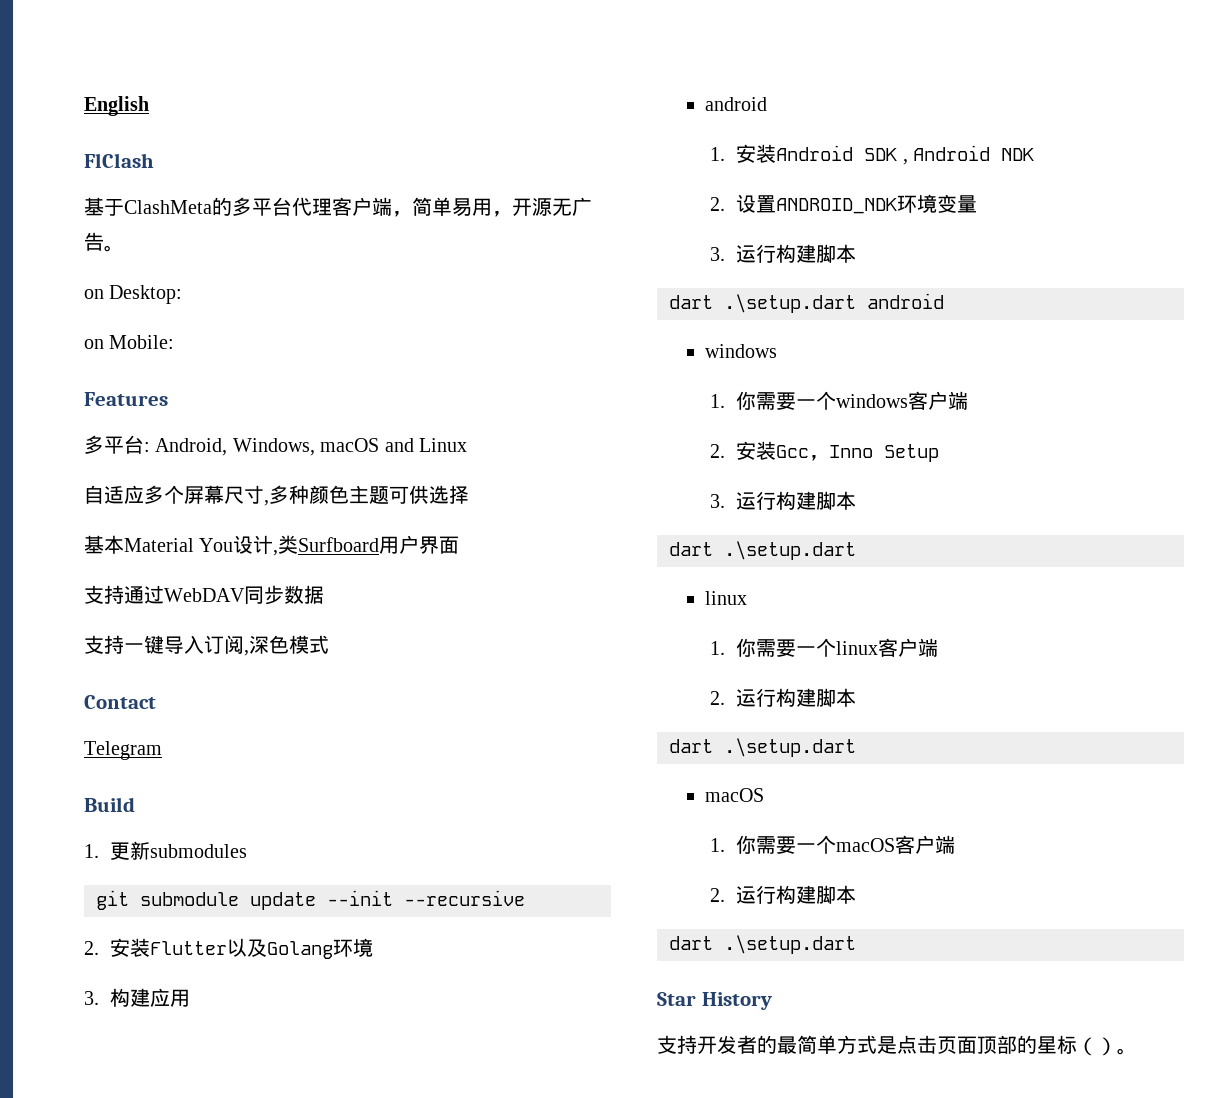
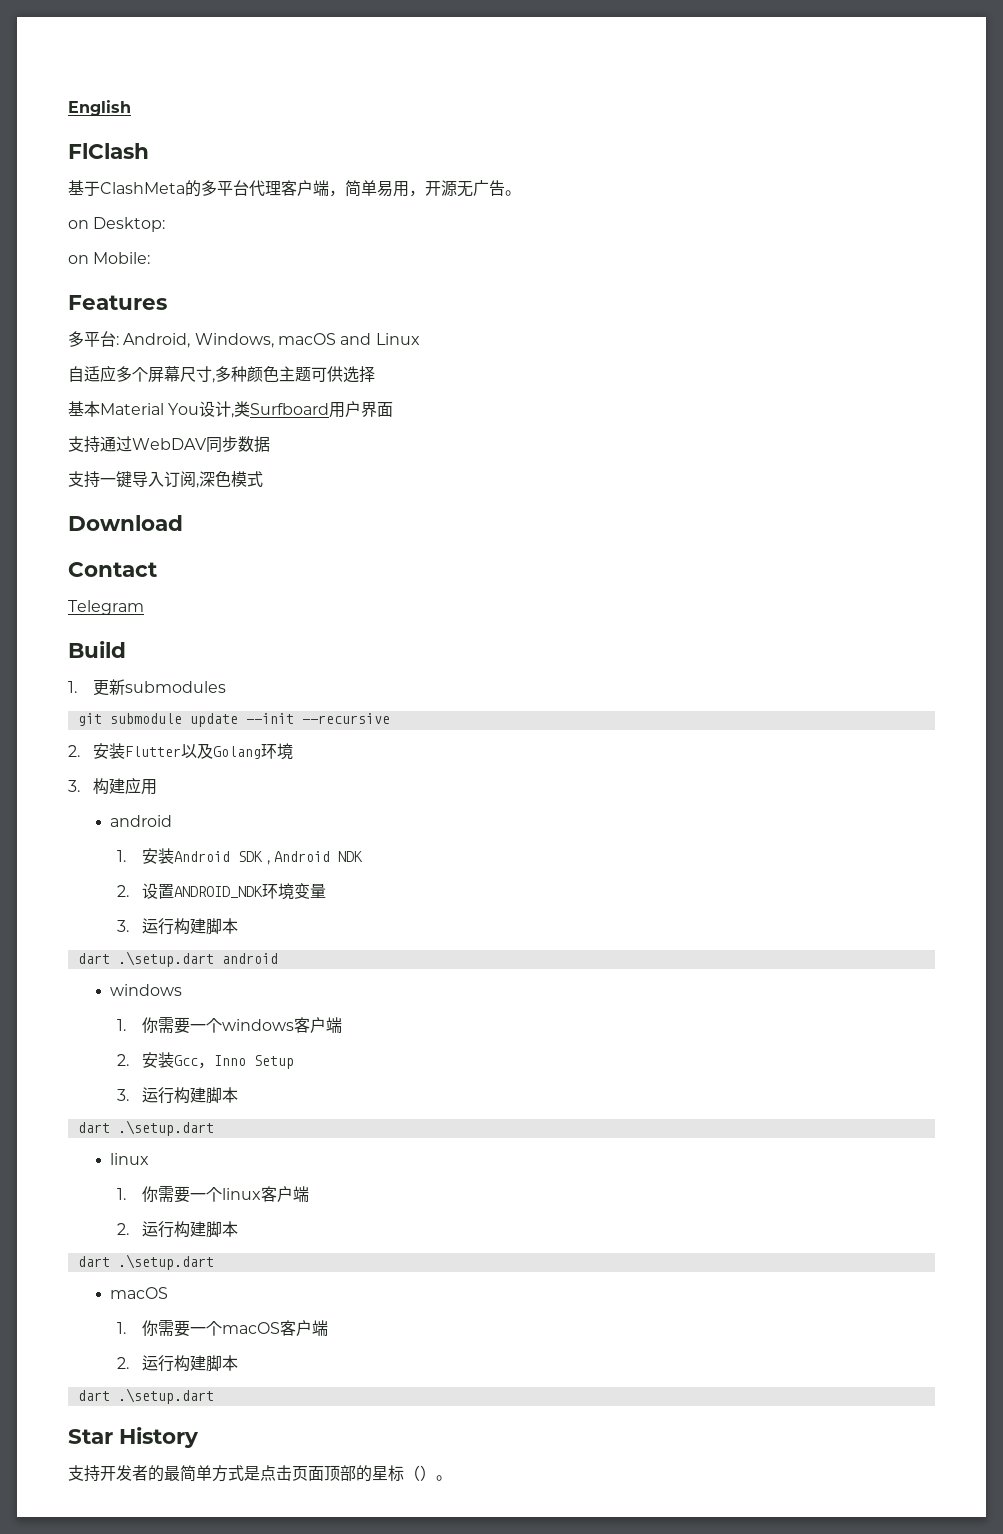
+ Download

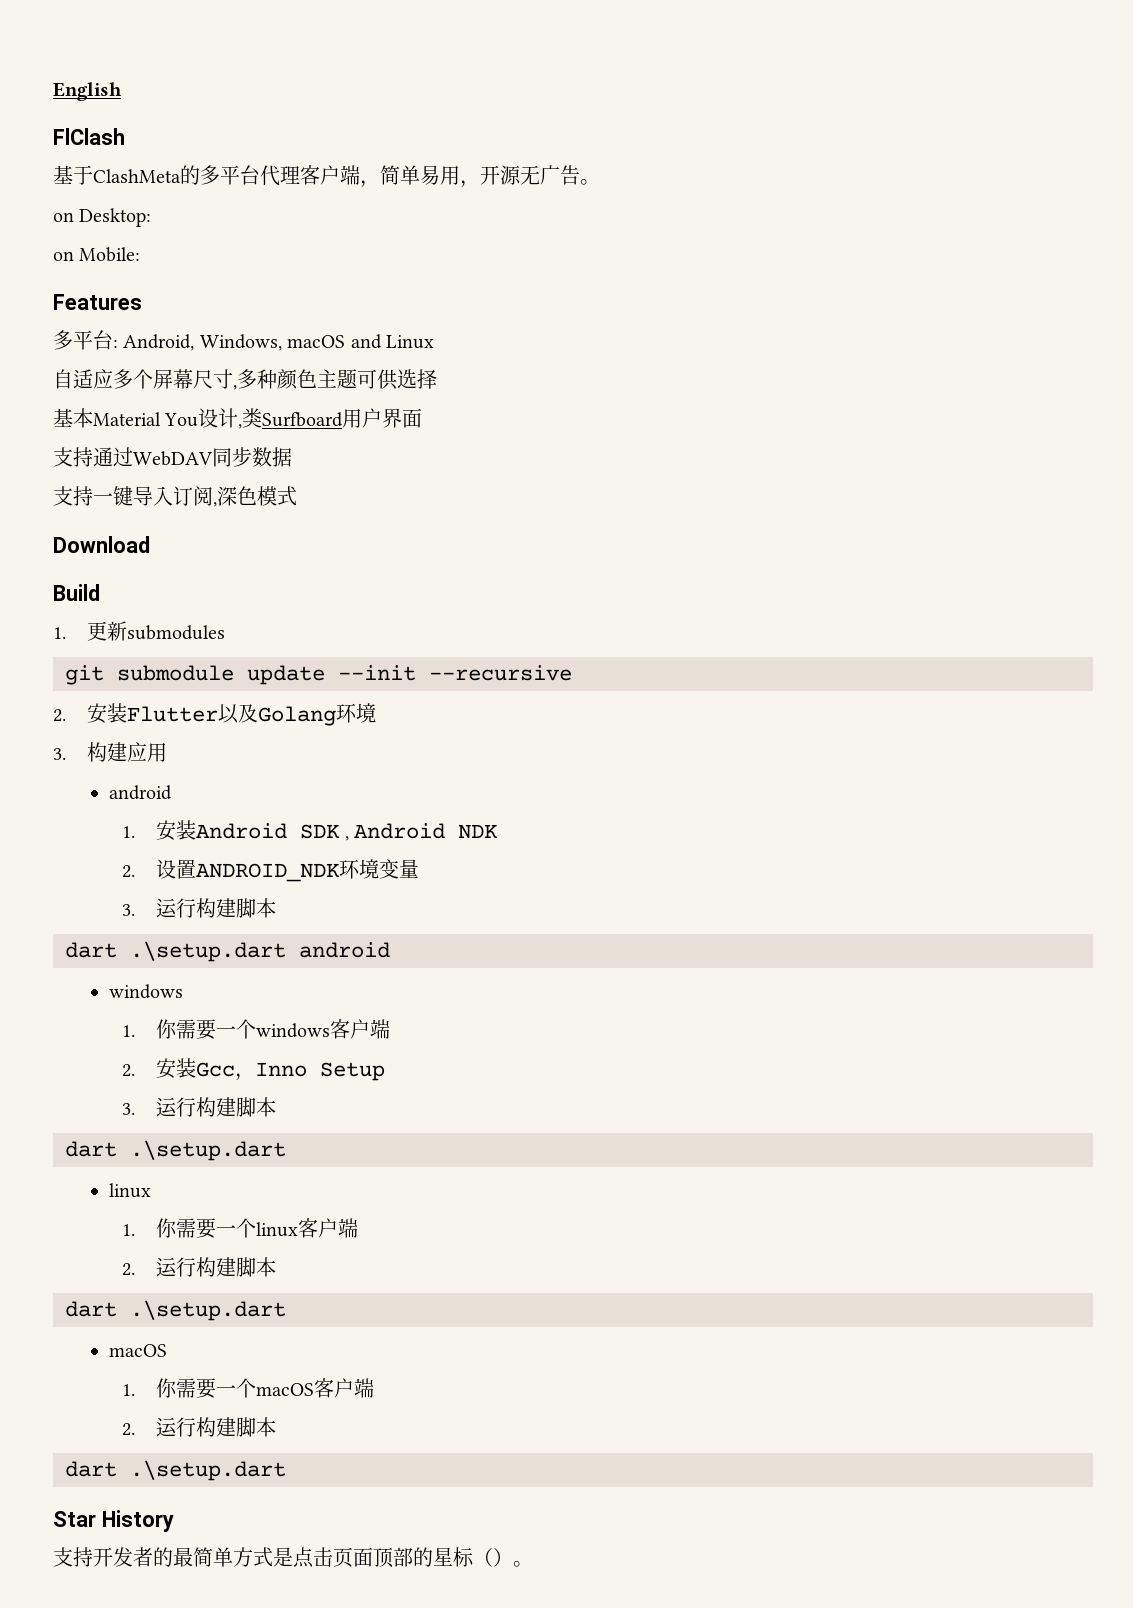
- Contact
- Telegram

